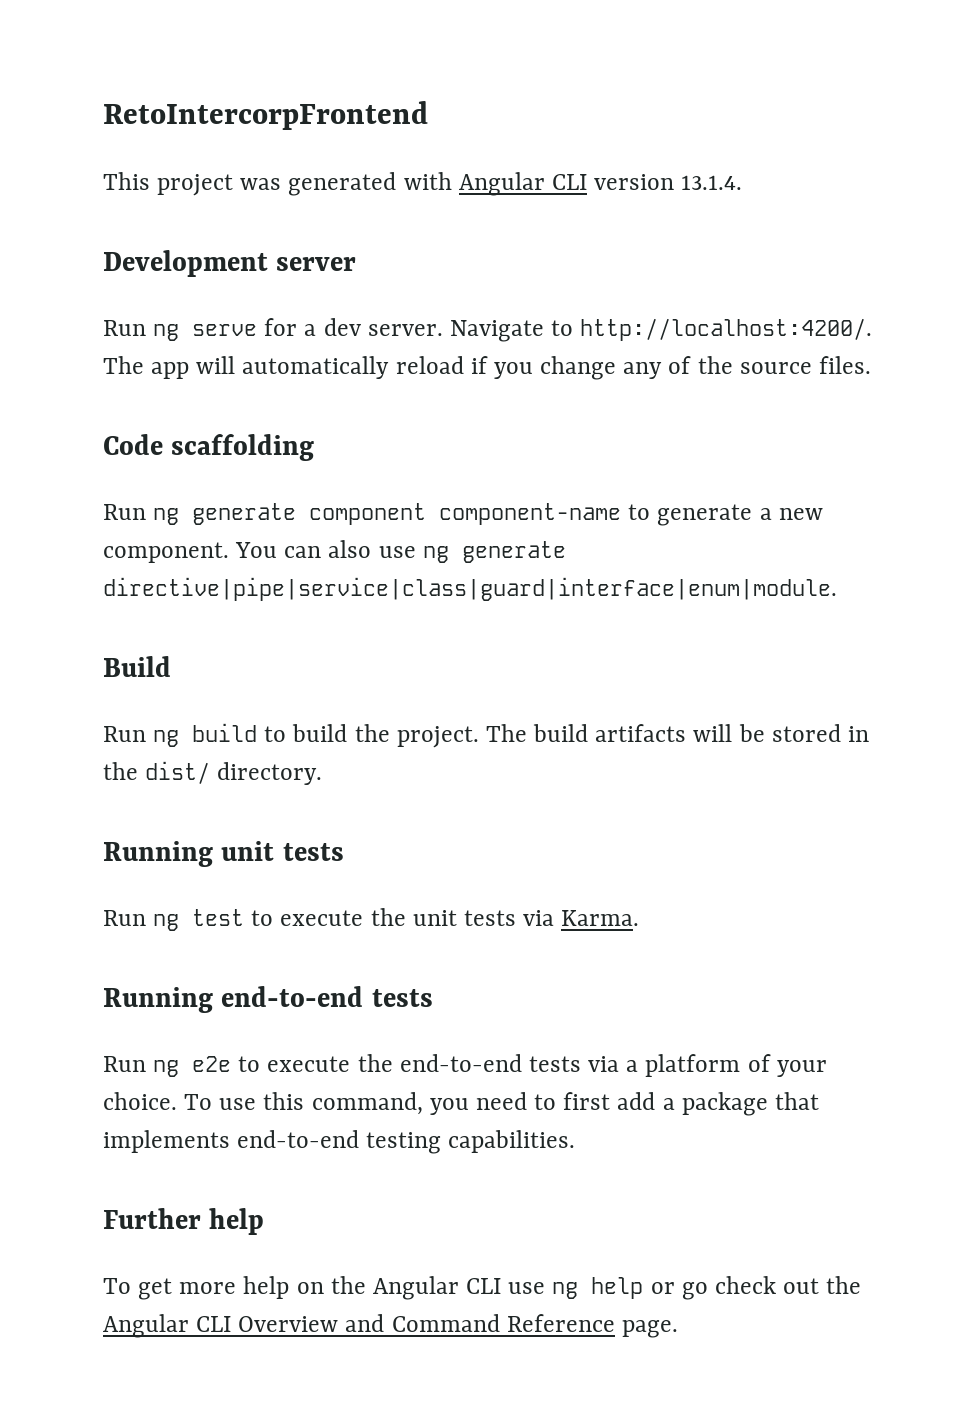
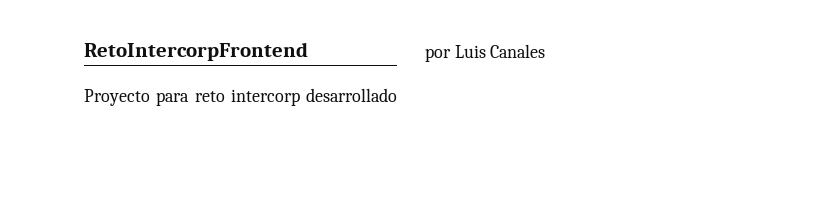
- This project was generated with Angular CLI version 13.1.4.
- Development server
- Run ng serve for a dev server. Navigate to http://localhost:4200/. The app will automatically reload if you change any of the source files.
- Code scaffolding
- Run ng generate component component-name to generate a new component. You can also use ng generate directive|pipe|service|class|guard|interface|enum|module.
- Build
- Run ng build to build the project. The build artifacts will be stored in the dist/ directory.
- Running unit tests
- Run ng test to execute the unit tests via Karma.
- Running end-to-end tests
- Run ng e2e to execute the end-to-end tests via a platform of your choice. To use this command, you need to first add a package that implements end-to-end testing capabilities.
- Further help
- To get more help on the Angular CLI use ng help or go check out the Angular CLI Overview and Command Reference page.
+ Proyecto para reto intercorp desarrollado por Luis Canales

